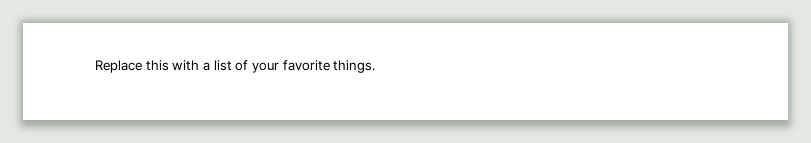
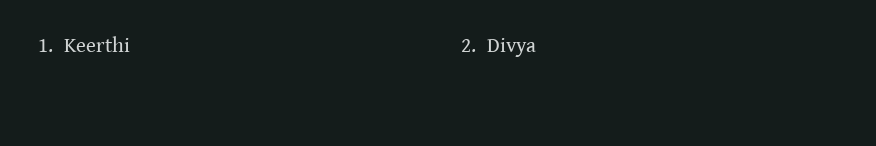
- Replace this with a list of your favorite things.
+ 1. Keerthi
+ 2. Divya

